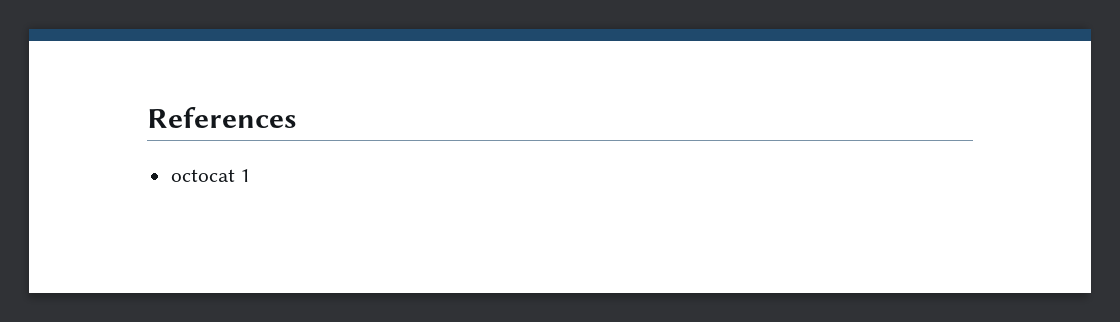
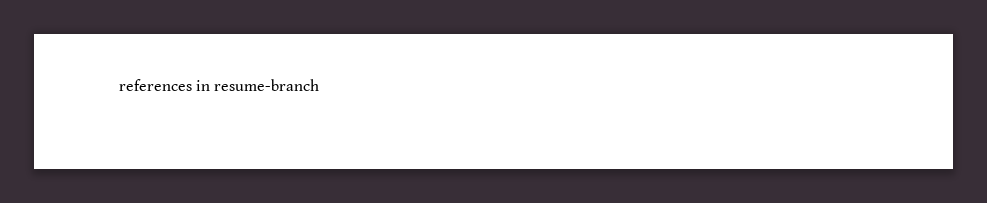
- References
- octocat 1
+ references in resume-branch

